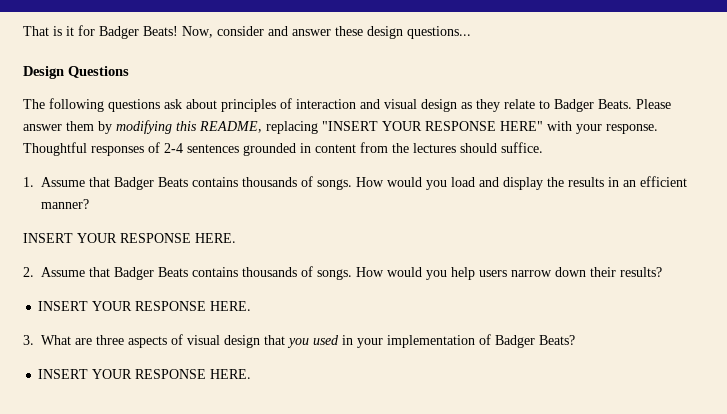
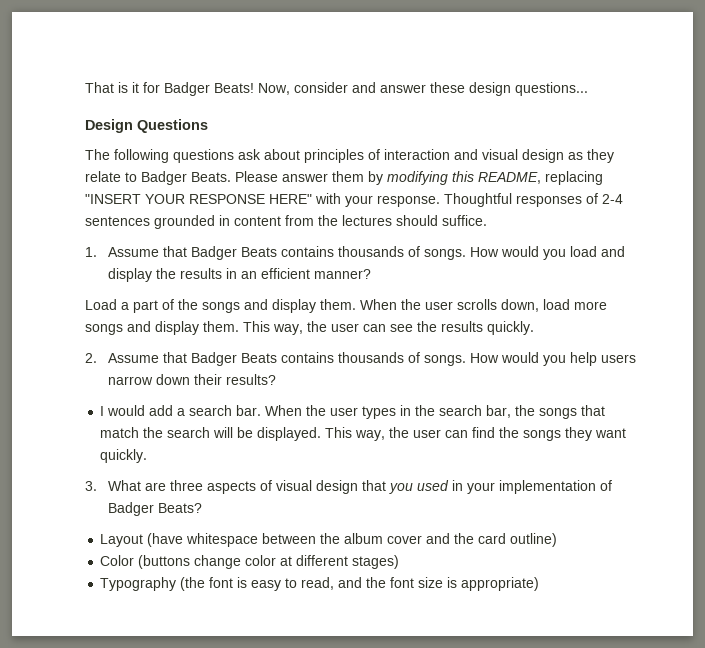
  How would you load and display the results in an efficient manner?
- INSERT YOUR RESPONSE HERE.
+ Load a part of the songs and display them. When the user scrolls down, load more songs and display them. This way, the user can see the results quickly.
  How would you help users narrow down their results?
- INSERT YOUR RESPONSE HERE.
+ I would add a search bar. When the user types in the search bar, the songs that match the search will be displayed. This way, the user can find the songs they want quickly.
  3. What are three aspects of visual design that you used in your implementation of Badger Beats?
- INSERT YOUR RESPONSE HERE.
+ Layout (have whitespace between the album cover and the card outline)
+ Color (buttons change color at different stages)
+ Typography (the font is easy to read, and the font size is appropriate)

